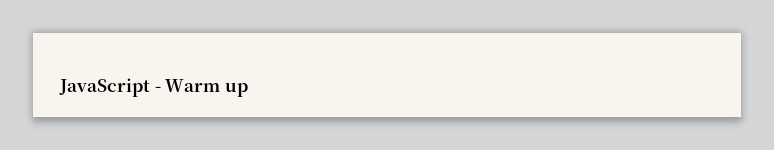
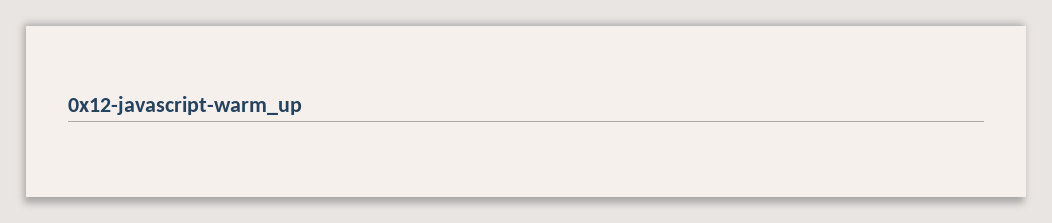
- JavaScript - Warm up
+ 0x12-javascript-warm_up

